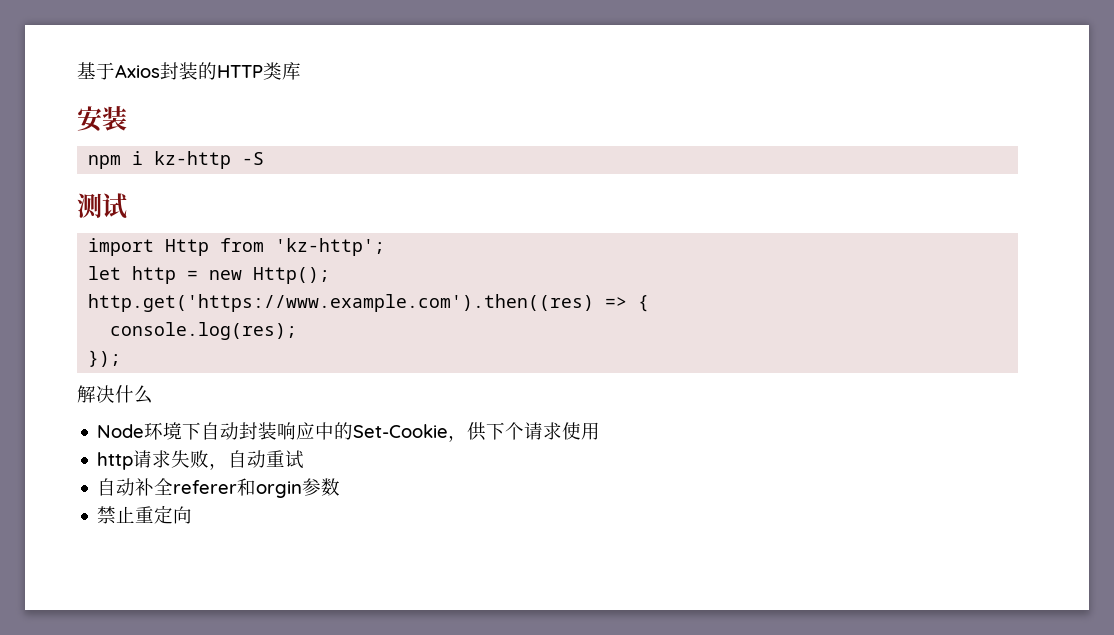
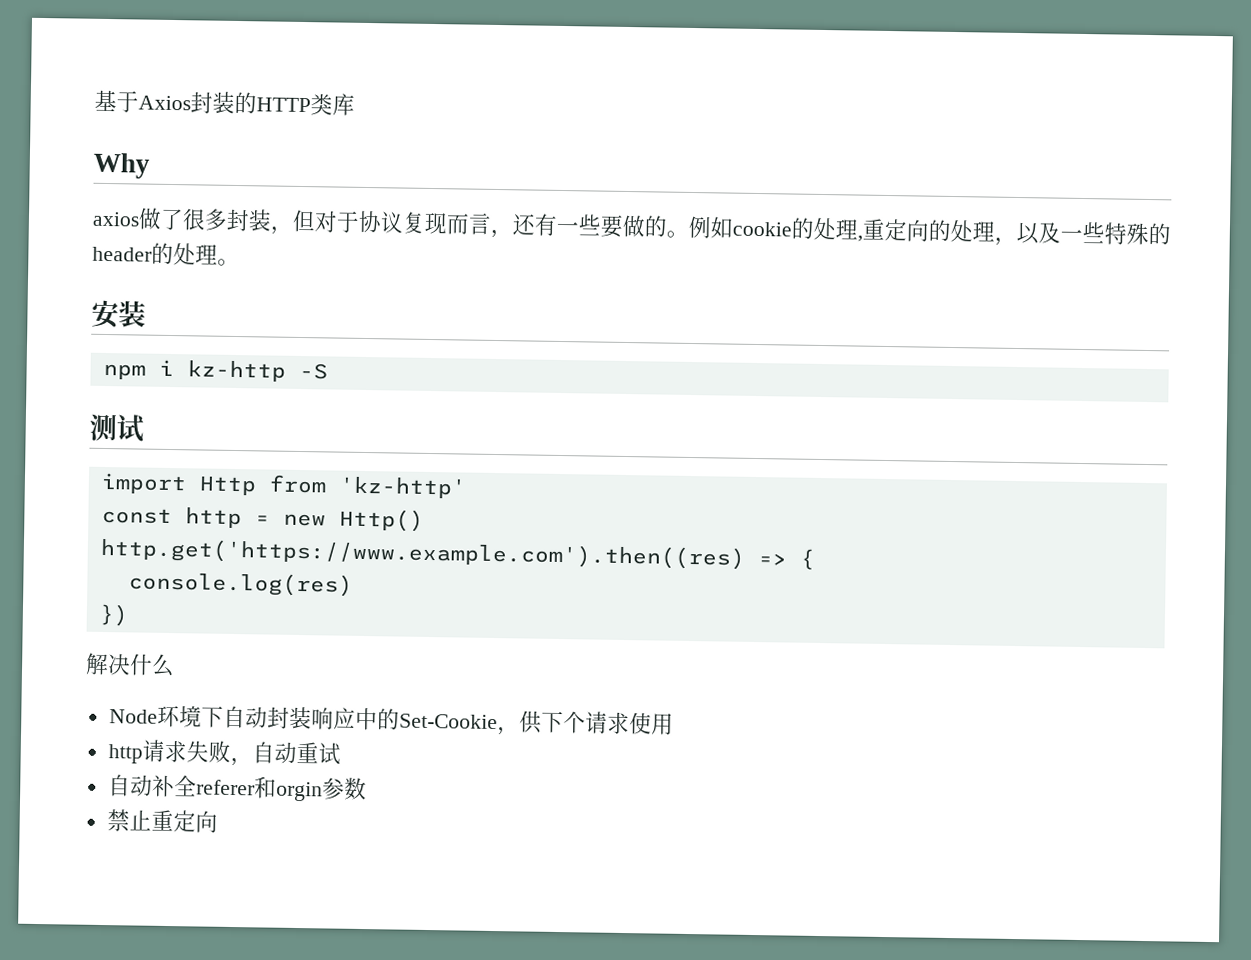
+ Why
+ axios做了很多封装，但对于协议复现而言，还有一些要做的。例如cookie的处理,重定向的处理，以及一些特殊的header的处理。
- import Http from 'kz-http';
- let http = new Http();
+ import Http from 'kz-http'
+ const http = new Http()
- console.log(res);
- });
+ console.log(res)
+ })

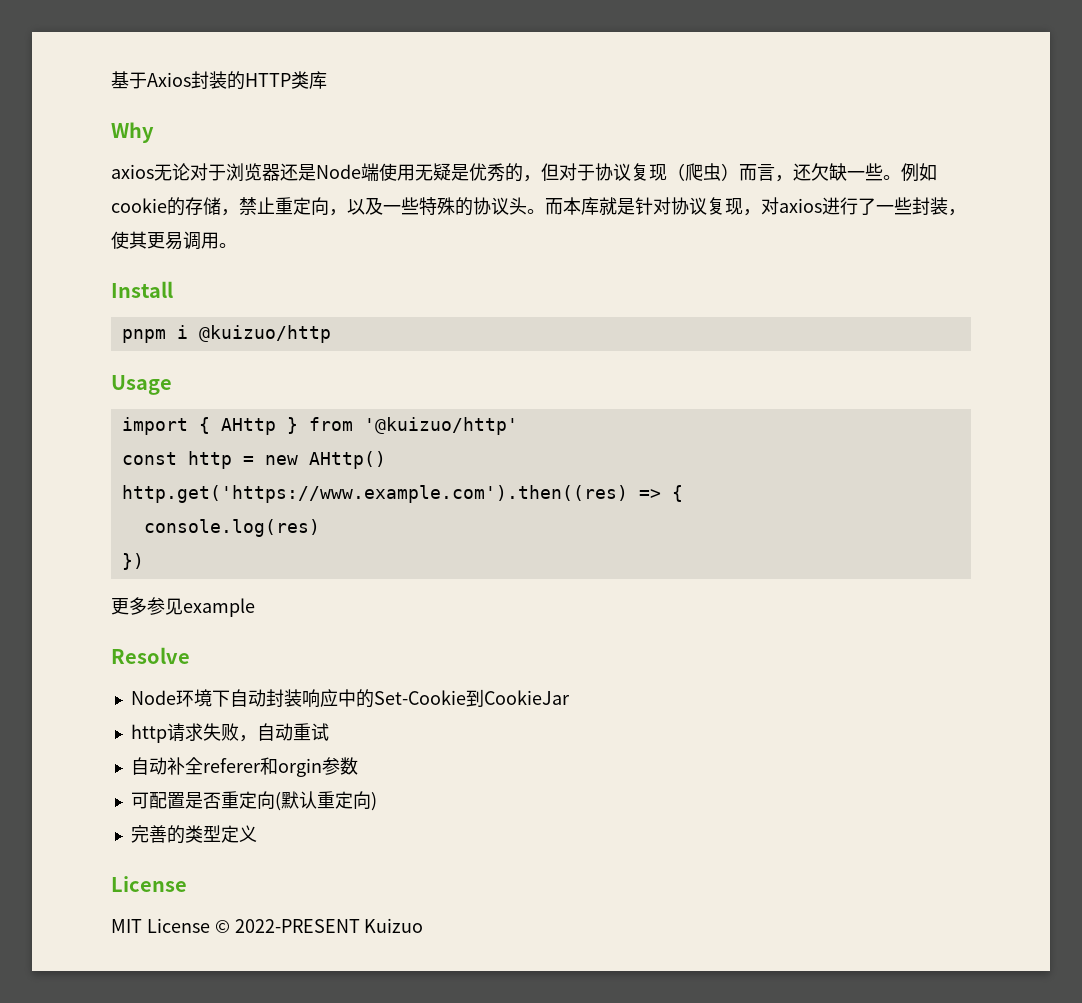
- axios做了很多封装，但对于协议复现而言，还有一些要做的。例如cookie的处理,重定向的处理，以及一些特殊的header的处理。
- 安装
- npm i kz-http -S
- 测试
- import Http from 'kz-http'
+ axios无论对于浏览器还是Node端使用无疑是优秀的，但对于协议复现（爬虫）而言，还欠缺一些。例如cookie的存储，禁止重定向，以及一些特殊的协议头。而本库就是针对协议复现，对axios进行了一些封装，使其更易调用。
+ Install
+ pnpm i @kuizuo/http
+ Usage
+ import { AHttp } from '@kuizuo/http'
- const http = new Http()
+ const http = new AHttp()
- 解决什么
+ 更多参见example
+ Resolve
- Node环境下自动封装响应中的Set-Cookie，供下个请求使用
+ Node环境下自动封装响应中的Set-Cookie到CookieJar
- 禁止重定向
+ 可配置是否重定向(默认重定向)
+ 完善的类型定义
+ License
+ MIT License © 2022-PRESENT Kuizuo

